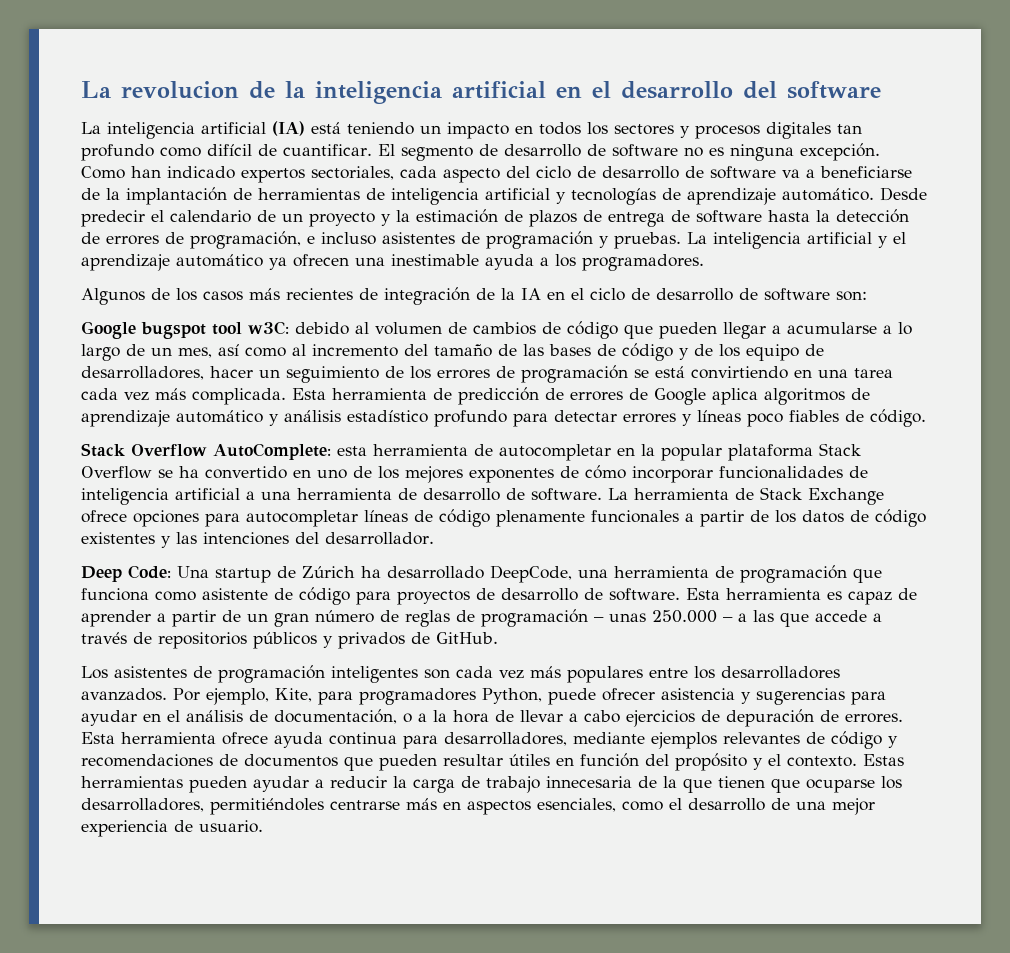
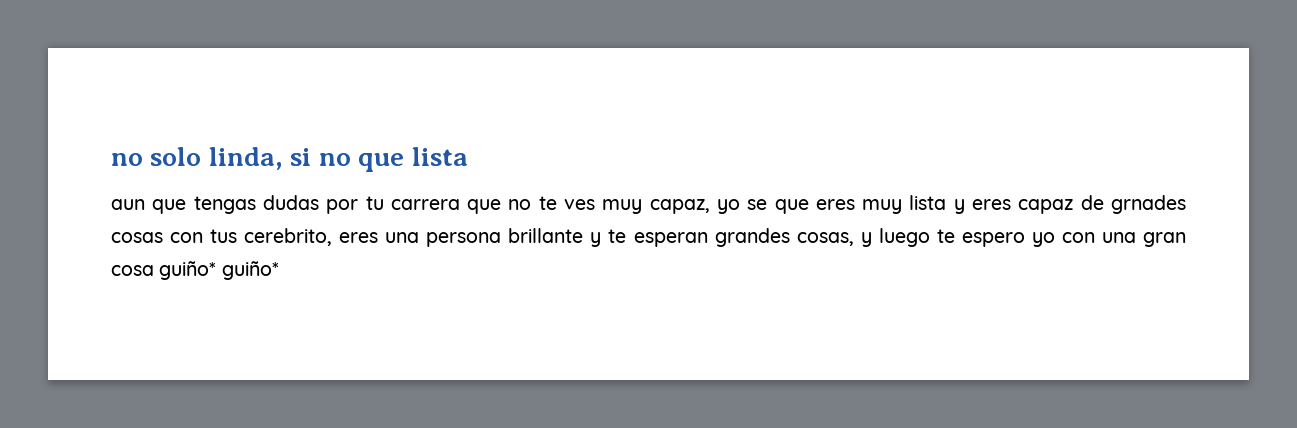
- La revolucion de la inteligencia artificial en el desarrollo del software
- La inteligencia artificial (IA) está teniendo un impacto en todos los sectores y procesos digitales tan profundo como difícil de cuantificar. El segmento de desarrollo de software no es ninguna excepción. Como han indicado expertos sectoriales, cada aspecto del ciclo de desarrollo de software va a beneficiarse de la implantación de herramientas de inteligencia artificial y tecnologías de aprendizaje automático. Desde predecir el calendario de un proyecto y la estimación de plazos de entrega de software hasta la detección de errores de programación, e incluso asistentes de programación y pruebas. La inteligencia artificial y el aprendizaje automático ya ofrecen una inestimable ayuda a los programadores.
- Algunos de los casos más recientes de integración de la IA en el ciclo de desarrollo de software son:
- Google bugspot tool w3C: debido al volumen de cambios de código que pueden llegar a acumularse a lo largo de un mes, así como al incremento del tamaño de las bases de código y de los equipo de desarrolladores, hacer un seguimiento de los errores de programación se está convirtiendo en una tarea cada vez más complicada. Esta herramienta de predicción de errores de Google aplica algoritmos de aprendizaje automático y análisis estadístico profundo para detectar errores y líneas poco fiables de código.
- Stack Overflow AutoComplete: esta herramienta de autocompletar en la popular plataforma Stack Overflow se ha convertido en uno de los mejores exponentes de cómo incorporar funcionalidades de inteligencia artificial a una herramienta de desarrollo de software. La herramienta de Stack Exchange ofrece opciones para autocompletar líneas de código plenamente funcionales a partir de los datos de código existentes y las intenciones del desarrollador.
- Deep Code: Una startup de Zúrich ha desarrollado DeepCode, una herramienta de programación que funciona como asistente de código para proyectos de desarrollo de software. Esta herramienta es capaz de aprender a partir de un gran número de reglas de programación – unas 250.000 – a las que accede a través de repositorios públicos y privados de GitHub.
- Los asistentes de programación inteligentes son cada vez más populares entre los desarrolladores avanzados. Por ejemplo, Kite, para programadores Python, puede ofrecer asistencia y sugerencias para ayudar en el análisis de documentación, o a la hora de llevar a cabo ejercicios de depuración de errores. Esta herramienta ofrece ayuda continua para desarrolladores, mediante ejemplos relevantes de código y recomendaciones de documentos que pueden resultar útiles en función del propósito y el contexto. Estas herramientas pueden ayudar a reducir la carga de trabajo innecesaria de la que tienen que ocuparse los desarrolladores, permitiéndoles centrarse más en aspectos esenciales, como el desarrollo de una mejor experiencia de usuario.
+ no solo linda, si no que lista
+ aun que tengas dudas por tu carrera que no te ves muy capaz, yo se que eres muy lista y eres capaz de grnades cosas con tus cerebrito, eres una persona brillante y te esperan grandes cosas, y luego te espero yo con una gran cosa guiño* guiño*

